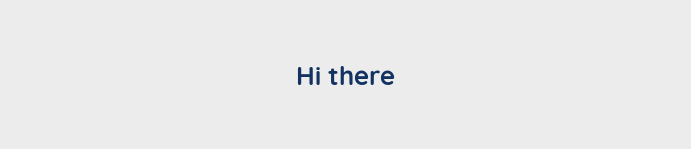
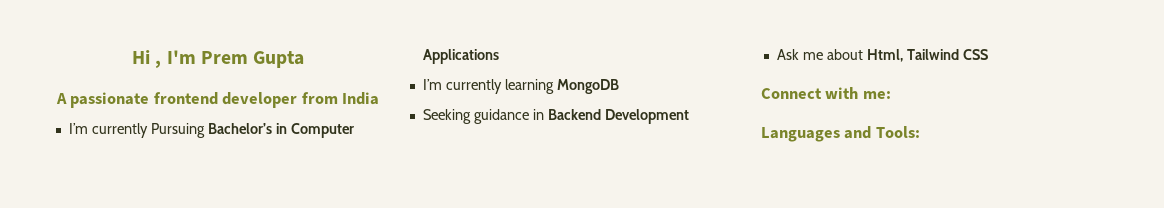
- Hi there
+ Hi , I'm Prem Gupta
+ A passionate frontend developer from India
+ I’m currently Pursuing Bachelor’s in Computer Applications
+ I’m currently learning MongoDB
+ Seeking guidance in Backend Development
+ Ask me about Html, Tailwind CSS
+ Connect with me:
+ Languages and Tools:

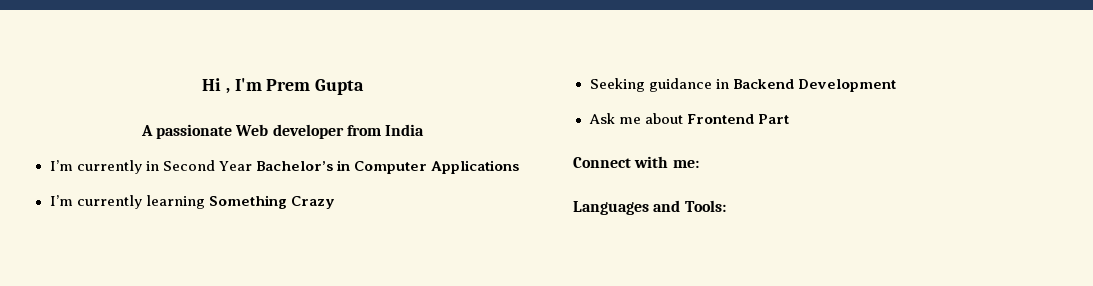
- A passionate frontend developer from India
+ A passionate Web developer from India
- I’m currently Pursuing Bachelor’s in Computer Applications
+ I’m currently in Second Year Bachelor’s in Computer Applications
- I’m currently learning MongoDB
+ I’m currently learning Something Crazy
- Ask me about Html, Tailwind CSS
+ Ask me about Frontend Part

